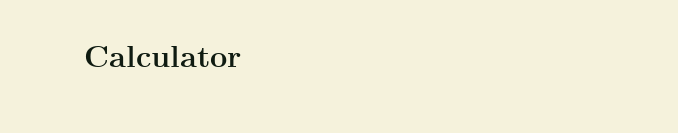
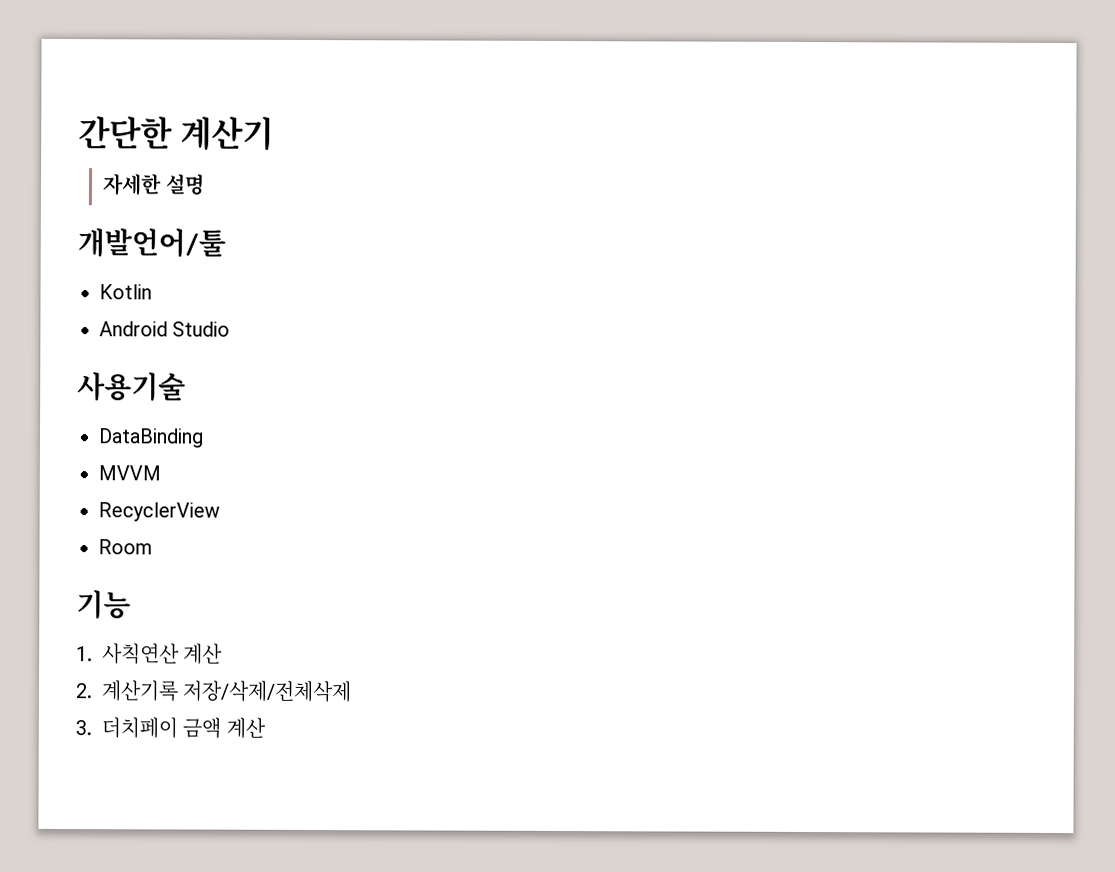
- Calculator
+ 간단한 계산기
+ 자세한 설명
+ 개발언어/툴
+ Kotlin
+ Android Studio
+ 사용기술
+ DataBinding
+ MVVM
+ RecyclerView
+ Room
+ 기능
+ 1. 사칙연산 계산
+ 2. 계산기록 저장/삭제/전체삭제
+ 3. 더치페이 금액 계산

